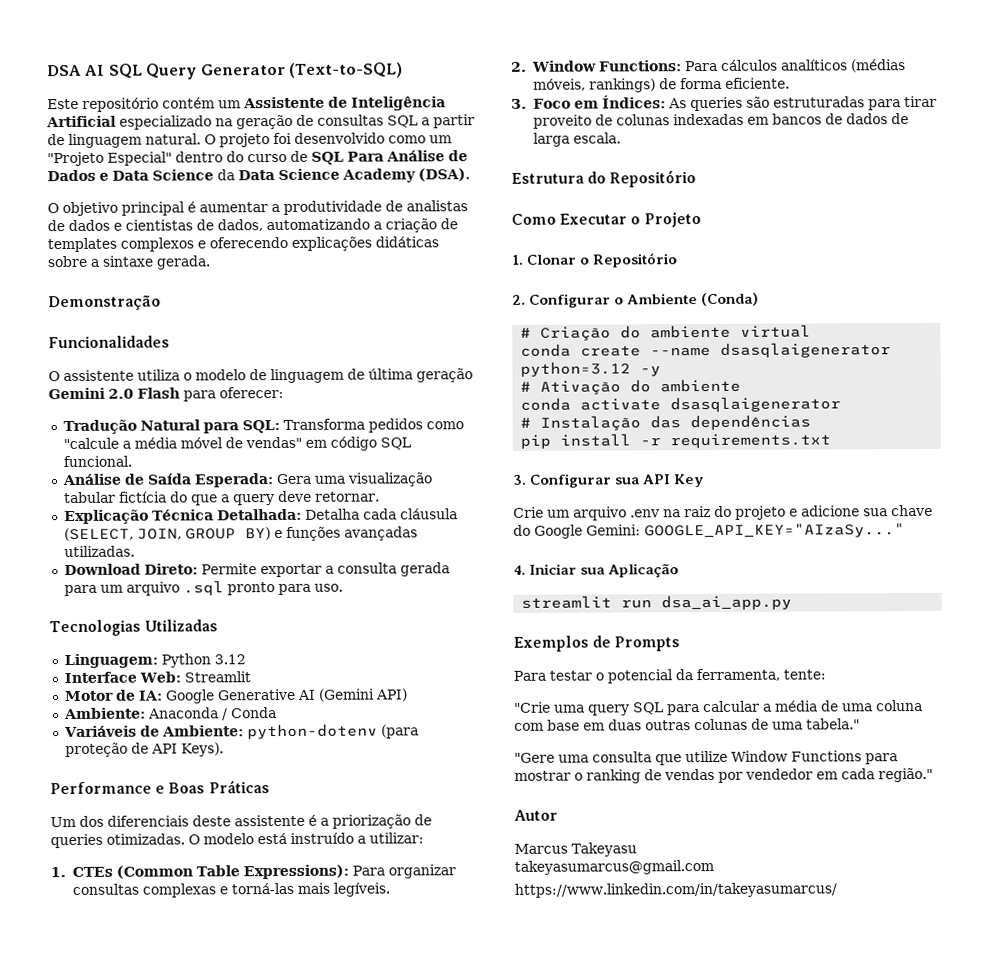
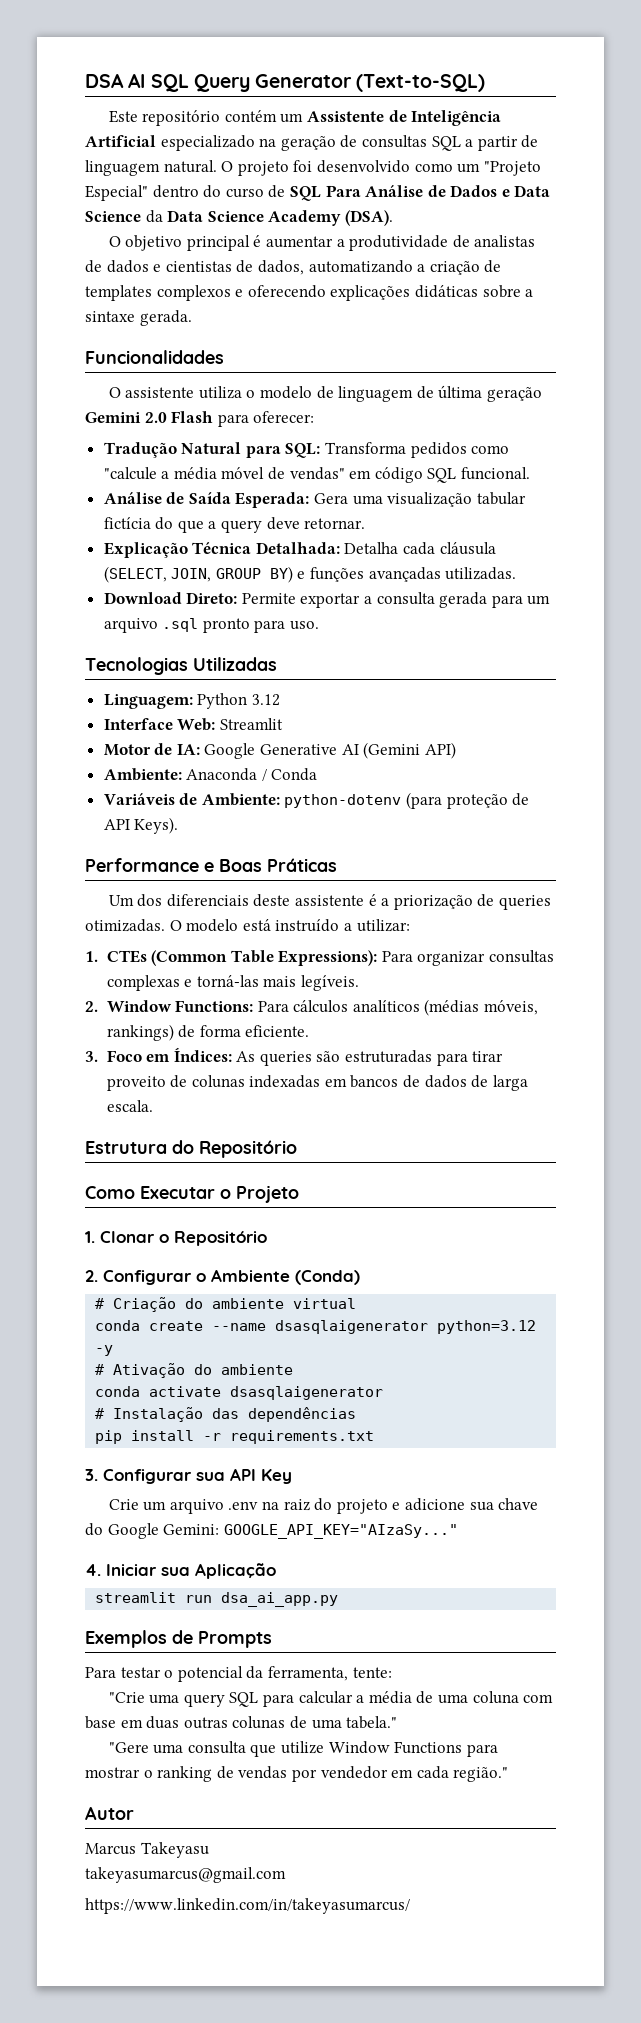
- Demonstração

